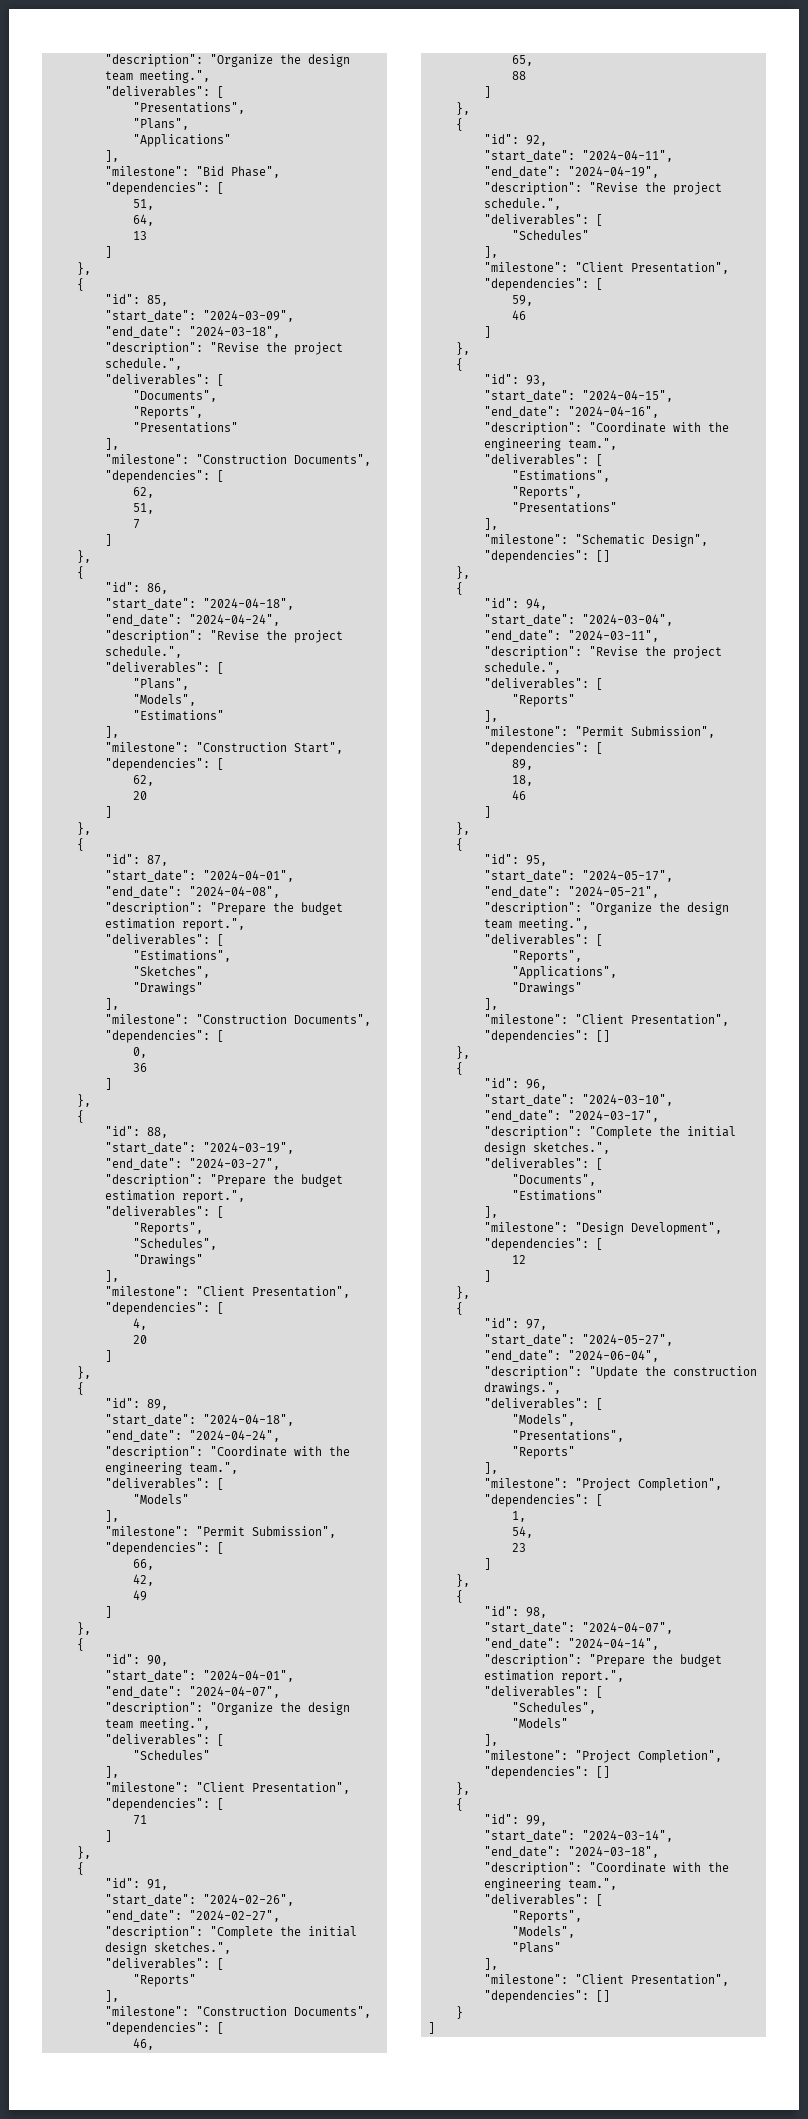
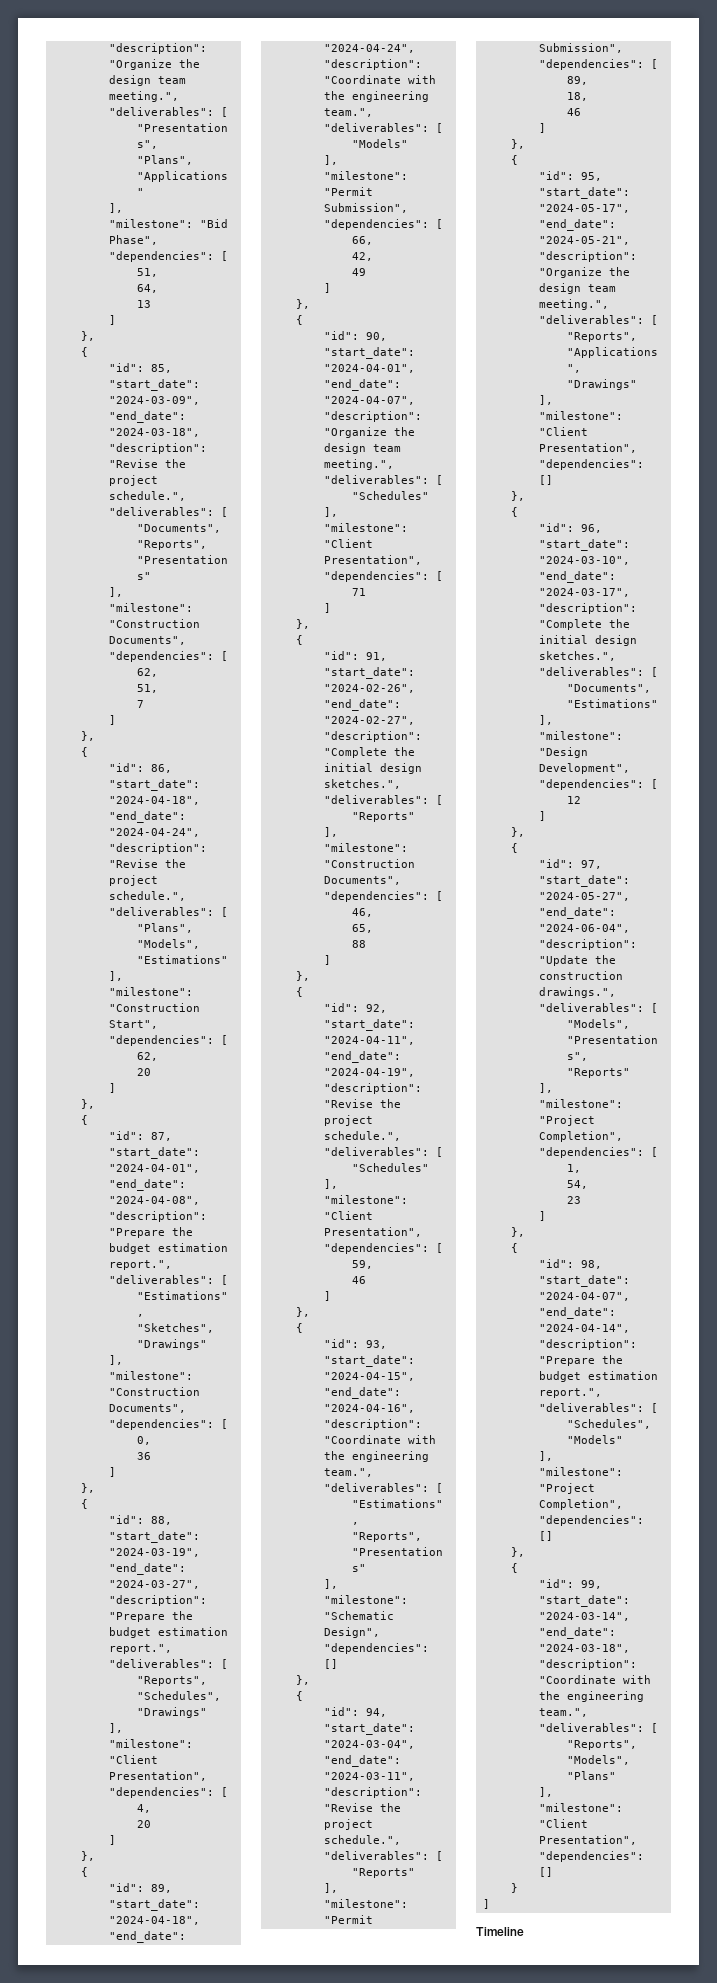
+ Timeline

